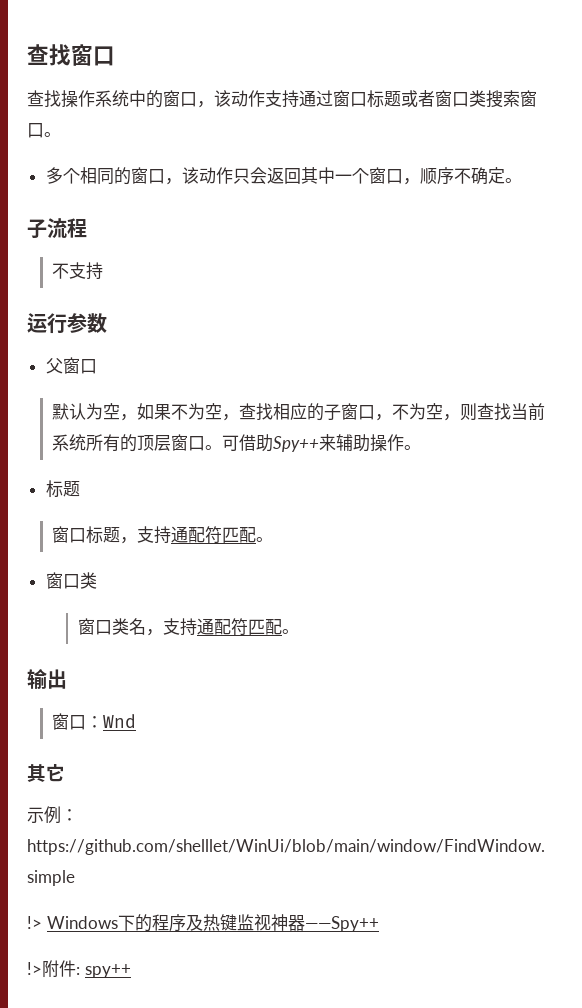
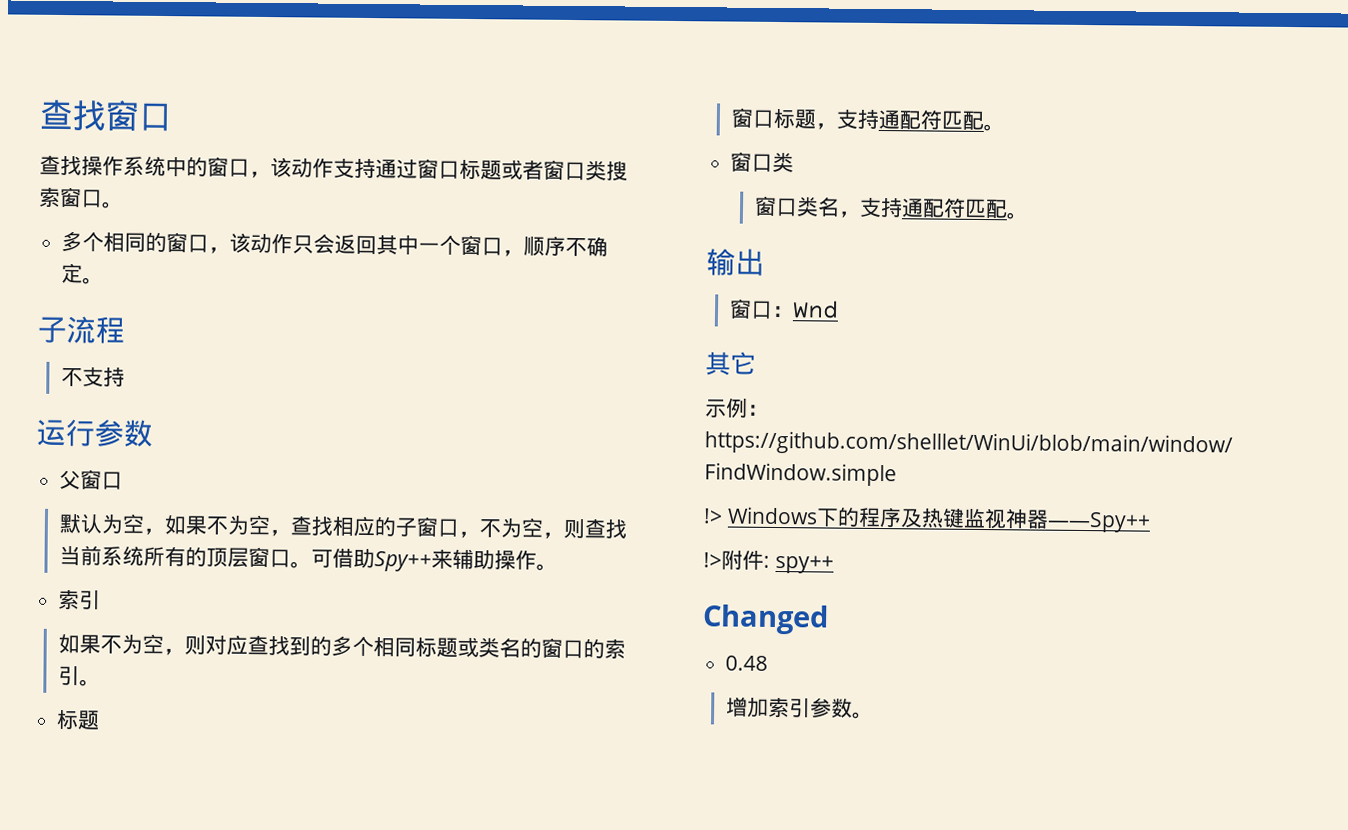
  可借助Spy++来辅助操作。
+ 索引
+ 如果不为空，则对应查找到的多个相同标题或类名的窗口的索引。
+ Changed
+ 0.48
+ 增加索引参数。

